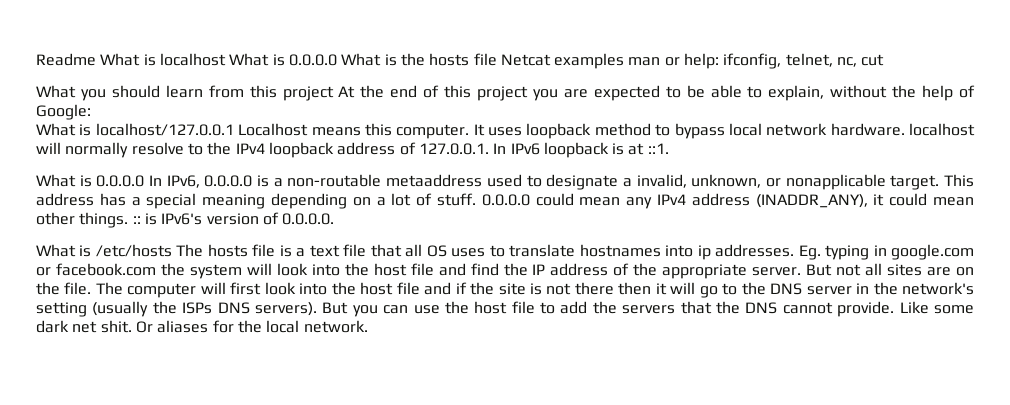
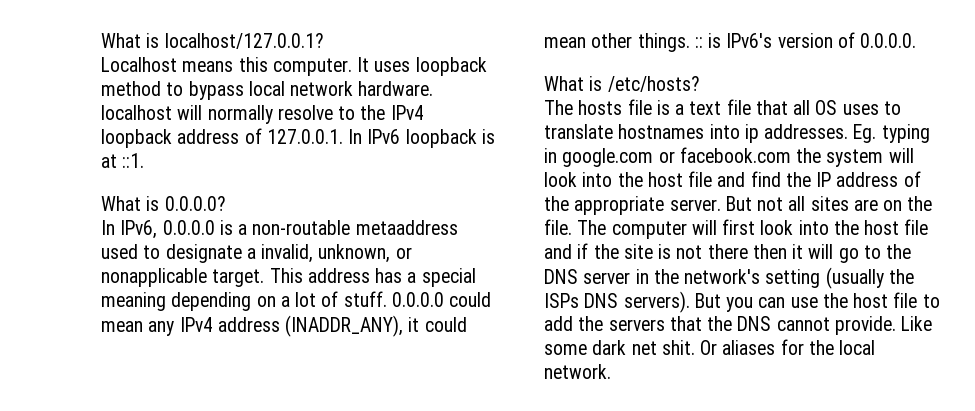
- Readme What is localhost What is 0.0.0.0 What is the hosts file Netcat examples man or help: ifconfig, telnet, nc, cut
- What you should learn from this project At the end of this project you are expected to be able to explain, without the help of Google:
- What is localhost/127.0.0.1 Localhost means this computer.
+ What is localhost/127.0.0.1?
+ Localhost means this computer.
- What is 0.0.0.0 In IPv6, 0.0.0.0 is a non-routable metaaddress used to designate a invalid, unknown, or nonapplicable target.
+ What is 0.0.0.0?
+ In IPv6, 0.0.0.0 is a non-routable metaaddress used to designate a invalid, unknown, or nonapplicable target.
- What is /etc/hosts The hosts file is a text file that all OS uses to translate hostnames into ip addresses.
+ What is /etc/hosts?
+ The hosts file is a text file that all OS uses to translate hostnames into ip addresses.

